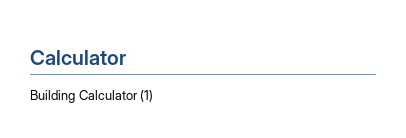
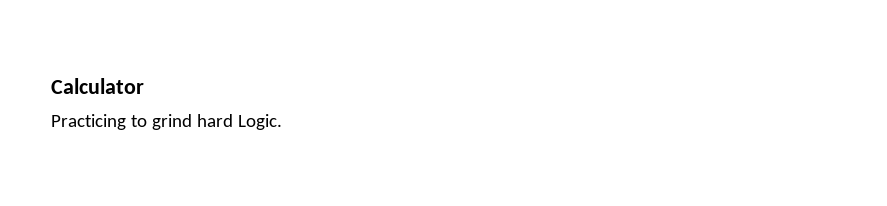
- Building Calculator (1)
+ Practicing to grind hard Logic.

